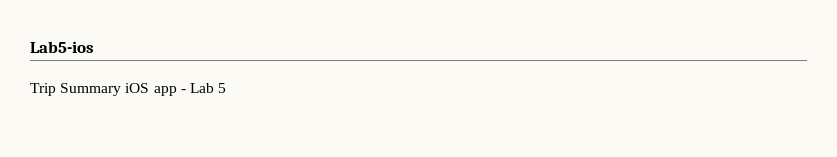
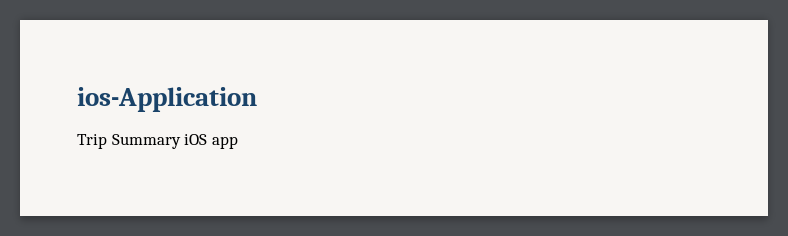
- Lab5-ios
+ ios-Application
- Trip Summary iOS app - Lab 5
+ Trip Summary iOS app

